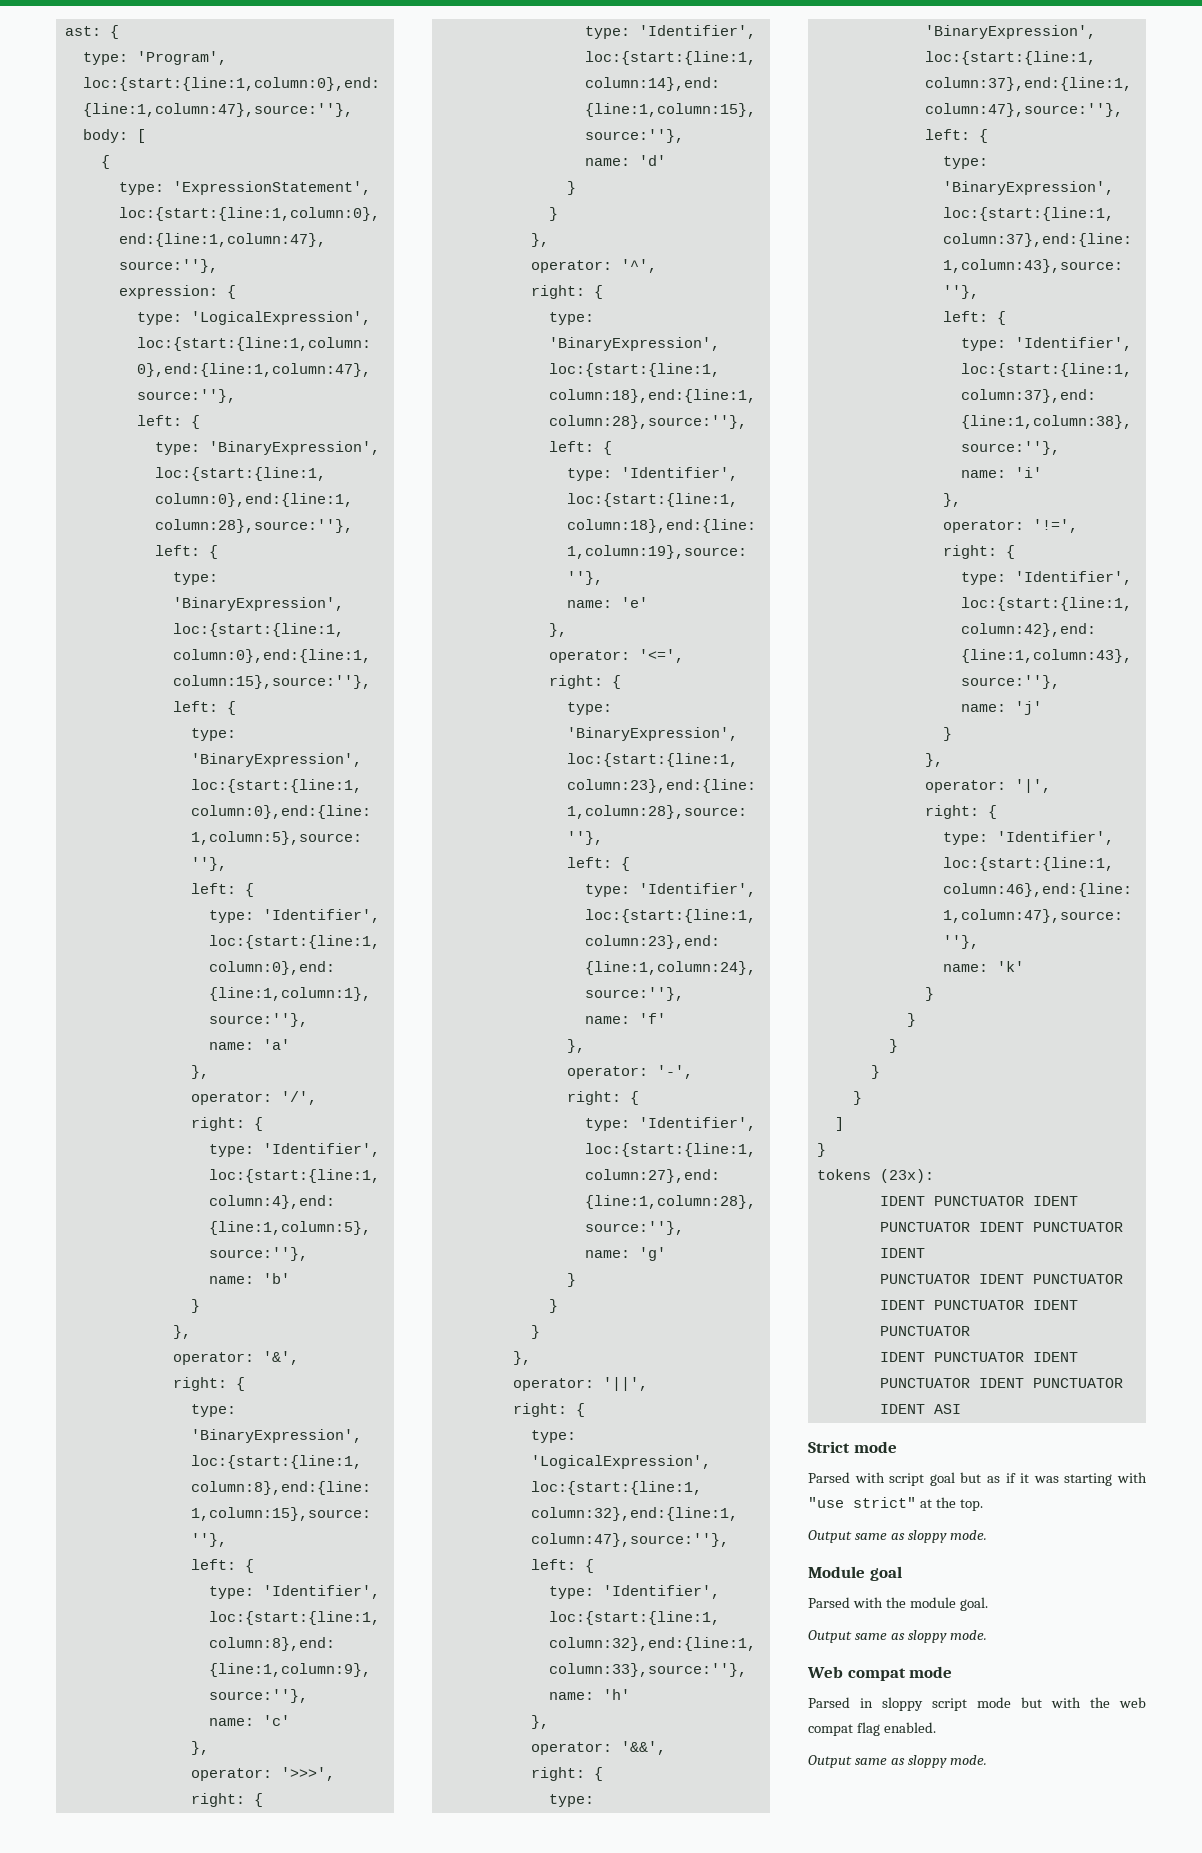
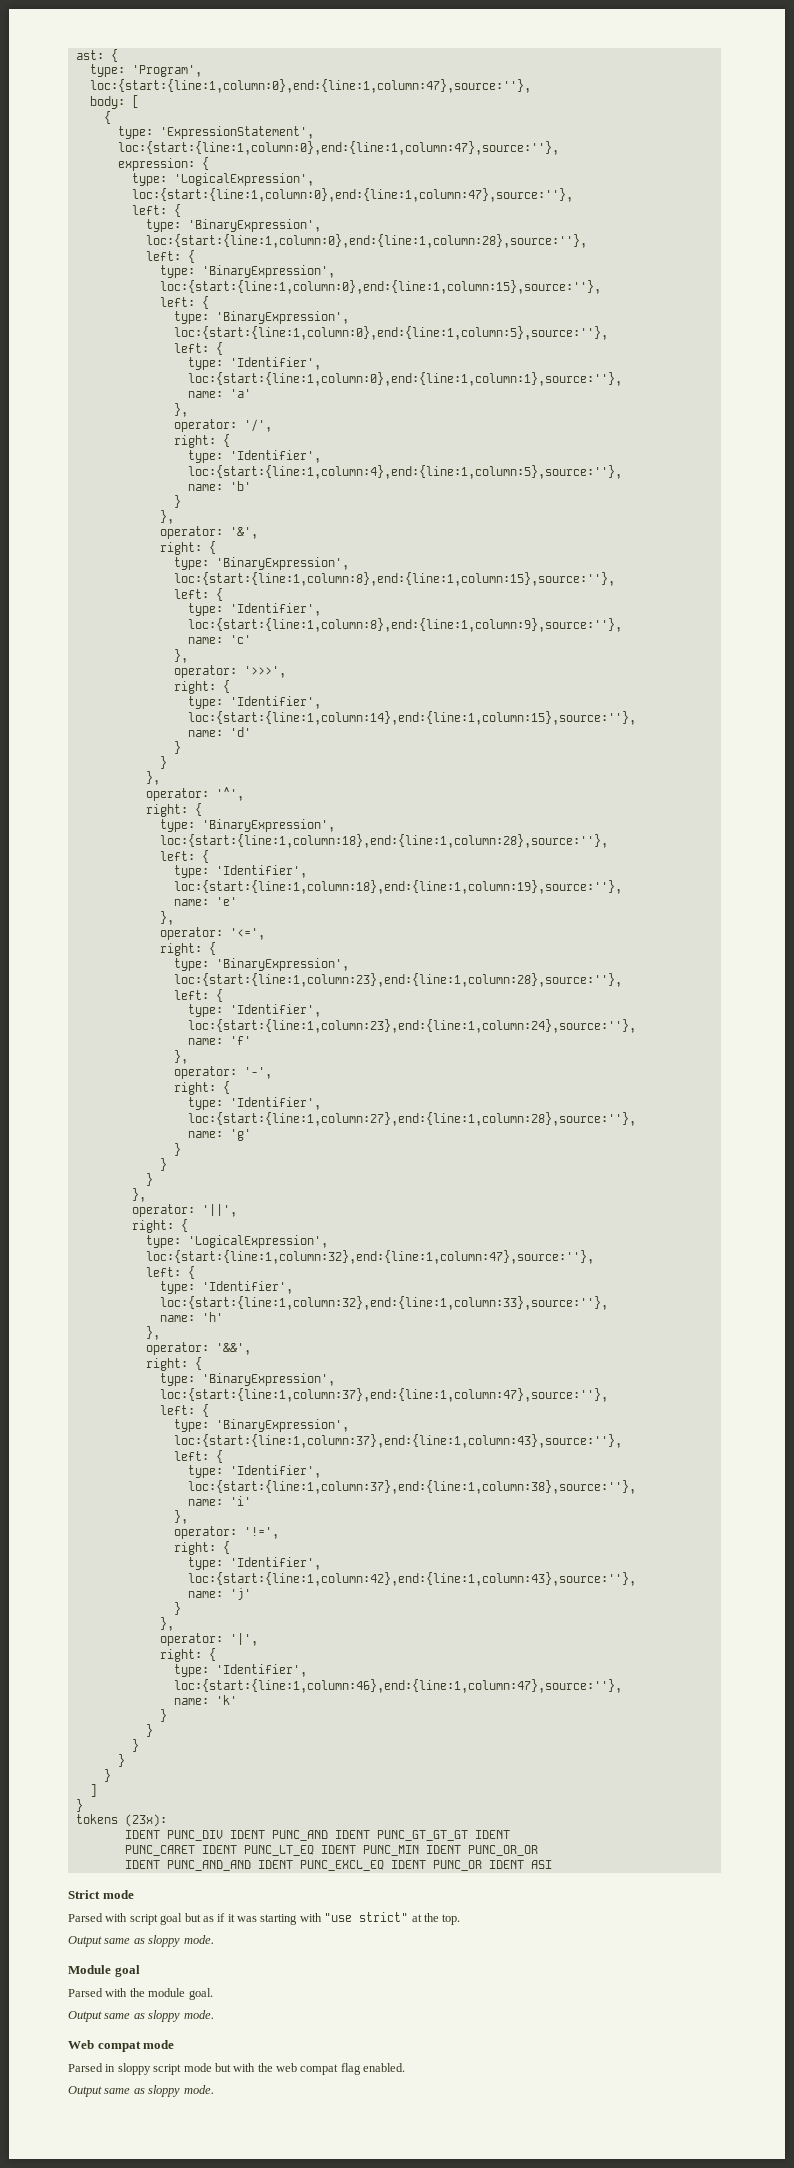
  tokens (23x):
- IDENT PUNCTUATOR IDENT PUNCTUATOR IDENT PUNCTUATOR IDENT
- PUNCTUATOR IDENT PUNCTUATOR IDENT PUNCTUATOR IDENT PUNCTUATOR
- IDENT PUNCTUATOR IDENT PUNCTUATOR IDENT PUNCTUATOR IDENT ASI
+ IDENT PUNC_DIV IDENT PUNC_AND IDENT PUNC_GT_GT_GT IDENT
+ PUNC_CARET IDENT PUNC_LT_EQ IDENT PUNC_MIN IDENT PUNC_OR_OR
+ IDENT PUNC_AND_AND IDENT PUNC_EXCL_EQ IDENT PUNC_OR IDENT ASI

